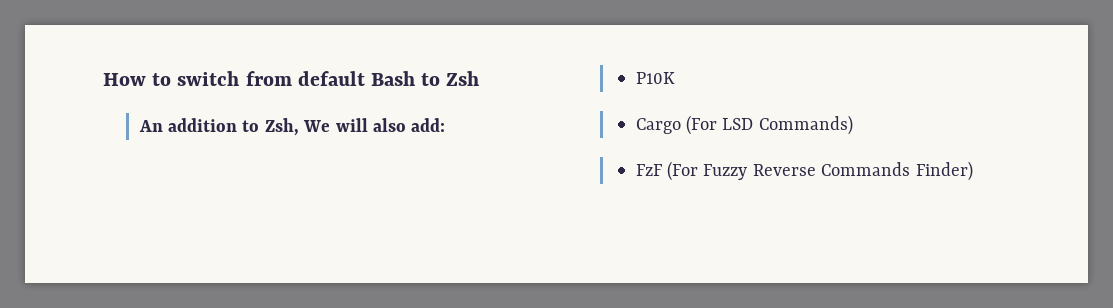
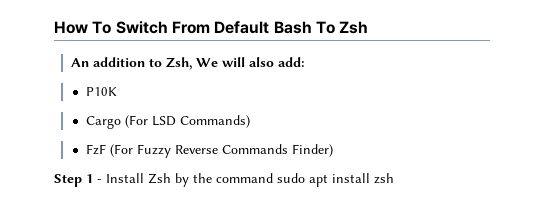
- How to switch from default Bash to Zsh
+ How To Switch From Default Bash To Zsh
+ Step 1 - Install Zsh by the command sudo apt install zsh

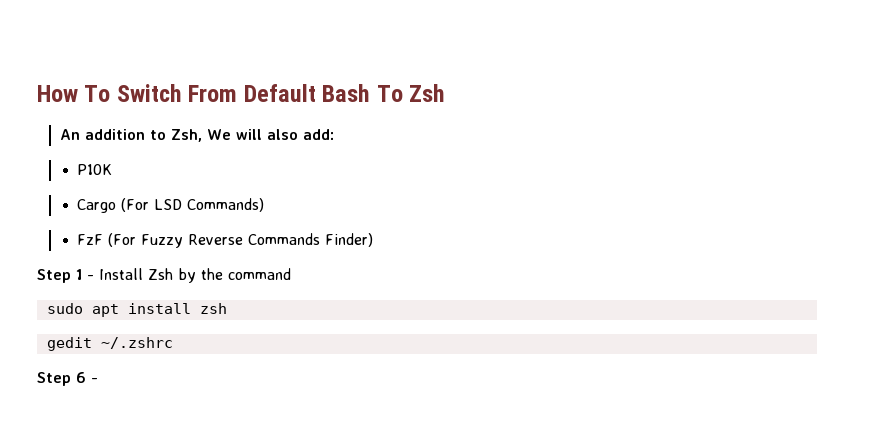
- Step 1 - Install Zsh by the command sudo apt install zsh
+ Step 1 - Install Zsh by the command
+ sudo apt install zsh
+ gedit ~/.zshrc
+ Step 6 -

